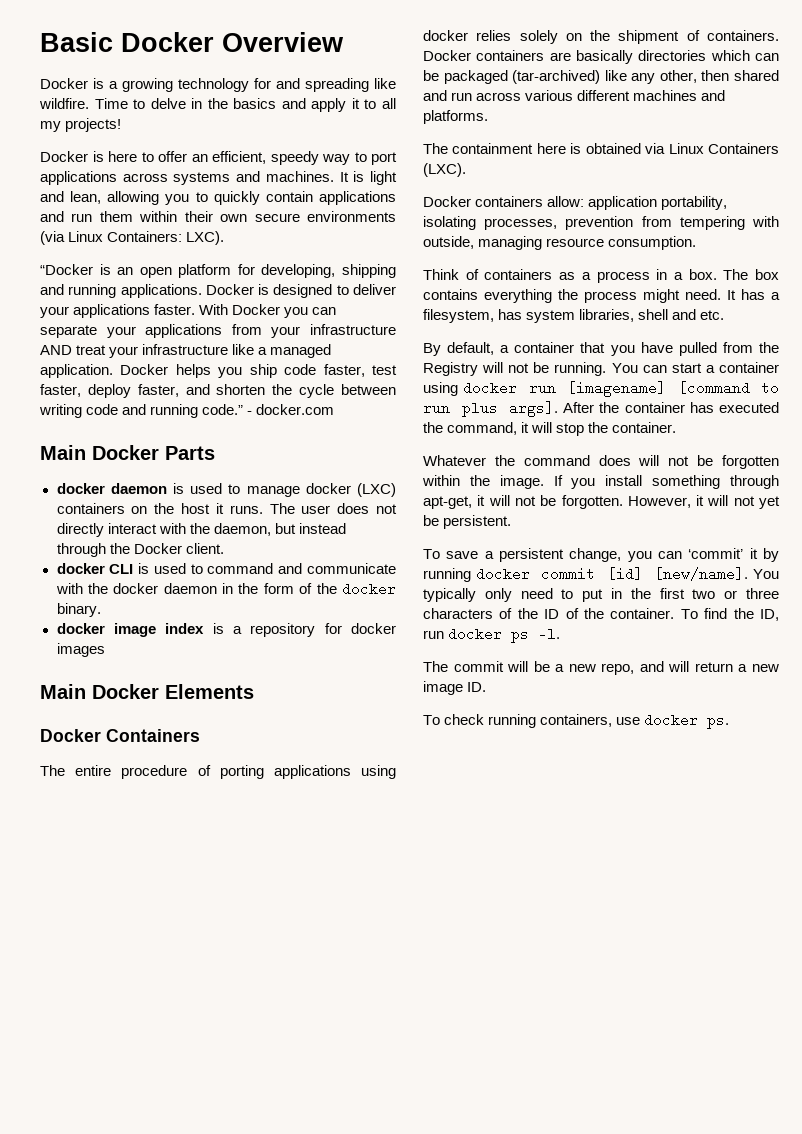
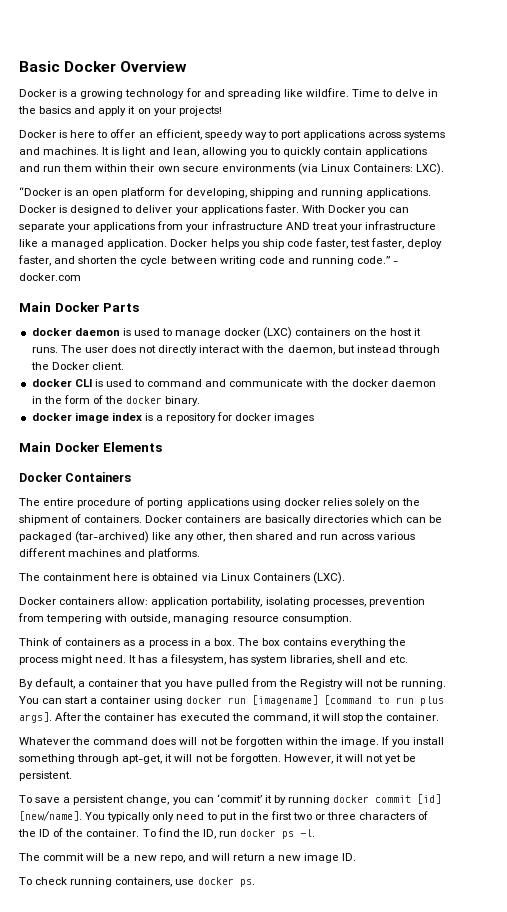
- Time to delve in the basics and apply it to all my projects!
+ Time to delve in the basics and apply it on your projects!

